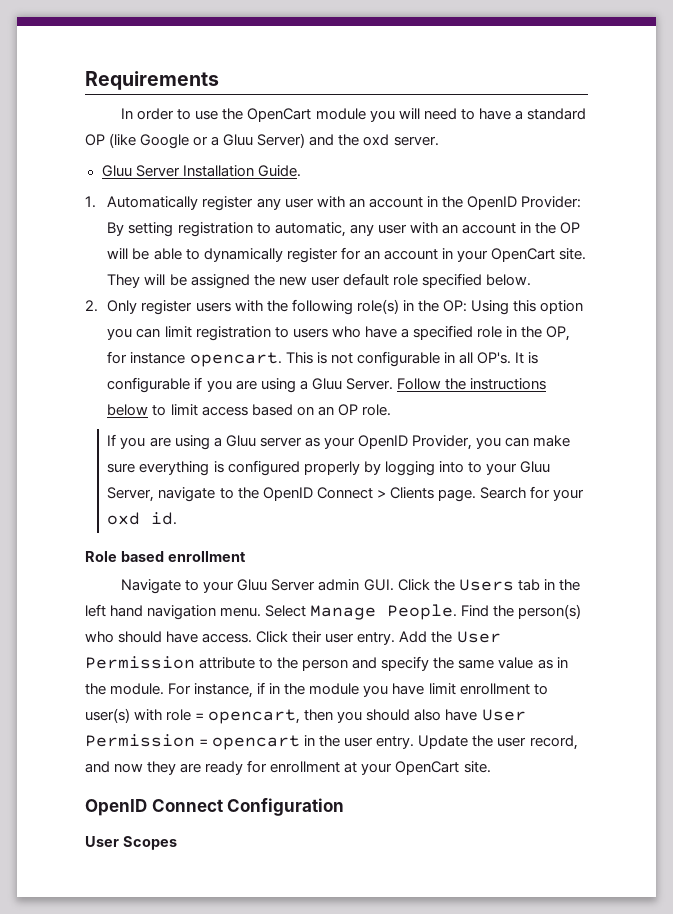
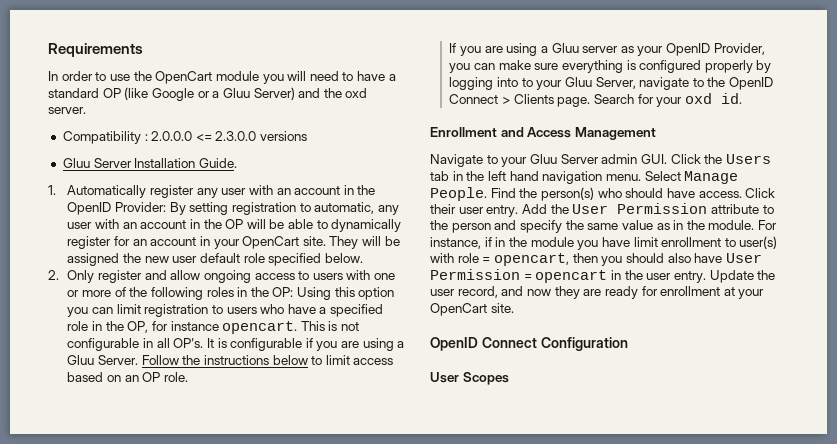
+ Compatibility : 2.0.0.0 <= 2.3.0.0 versions
- 2. Only register users with the following role(s) in the OP: Using this option you can limit registration to users who have a specified role in the OP, for instance opencart.
+ 2. Only register and allow ongoing access to users with one or more of the following roles in the OP: Using this option you can limit registration to users who have a specified role in the OP, for instance opencart.
- Role based enrollment
+ Enrollment and Access Management

